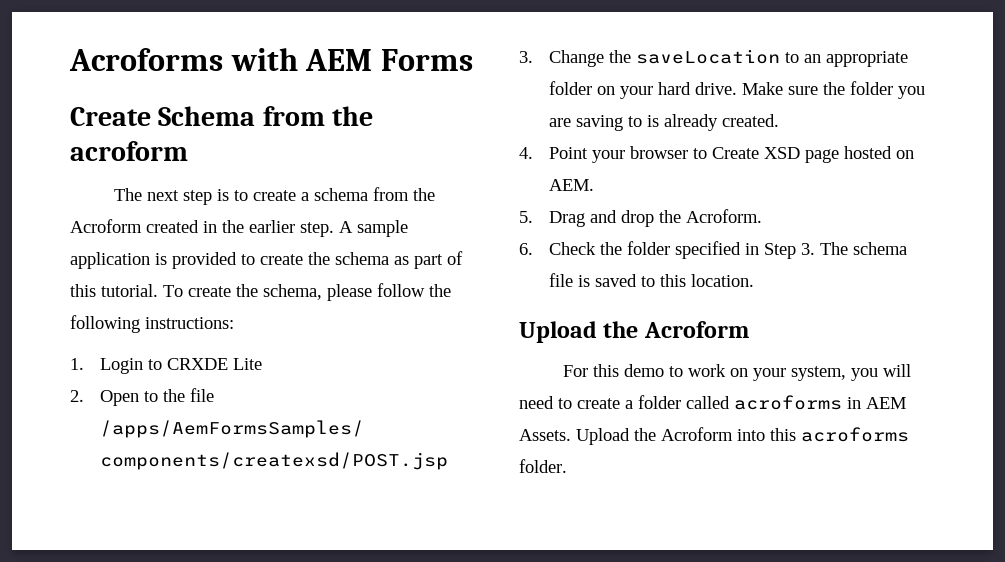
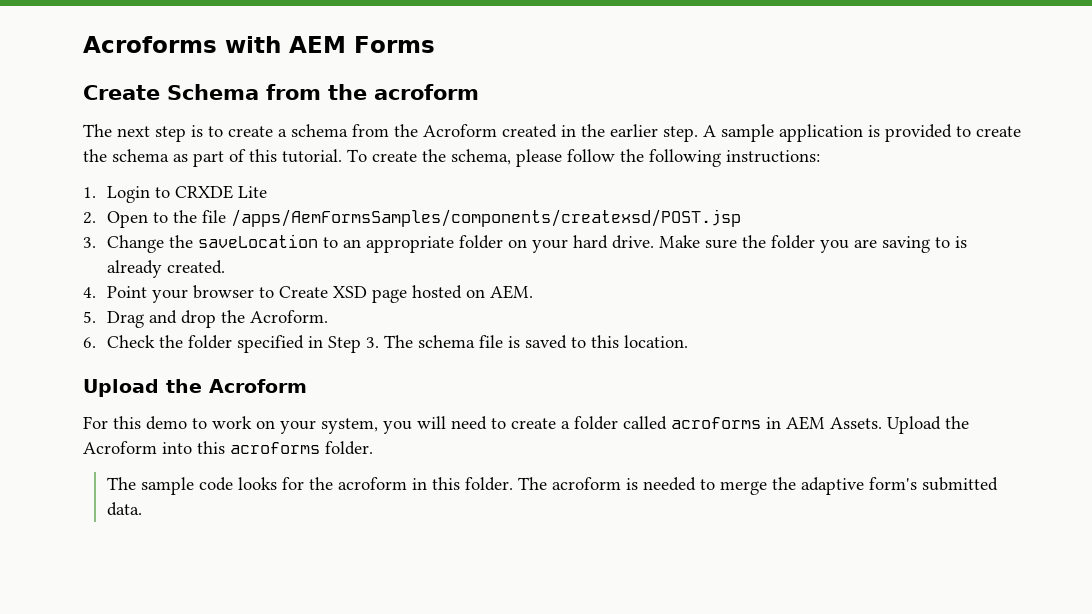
+ The sample code looks for the acroform in this folder. The acroform is needed to merge the adaptive form's submitted data.

